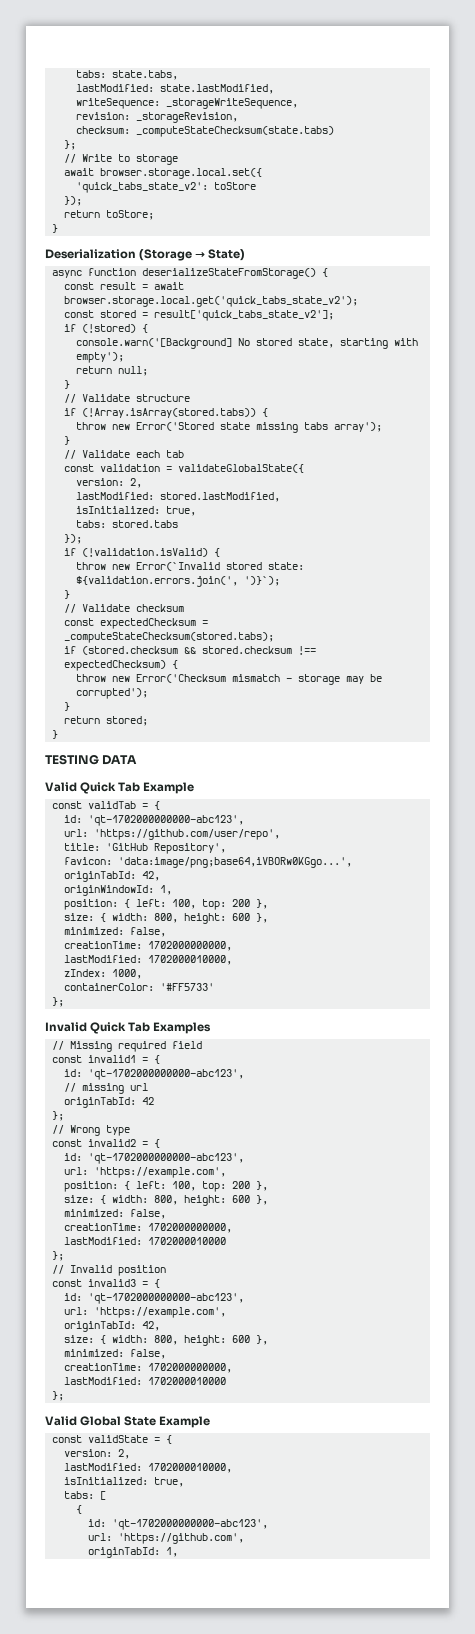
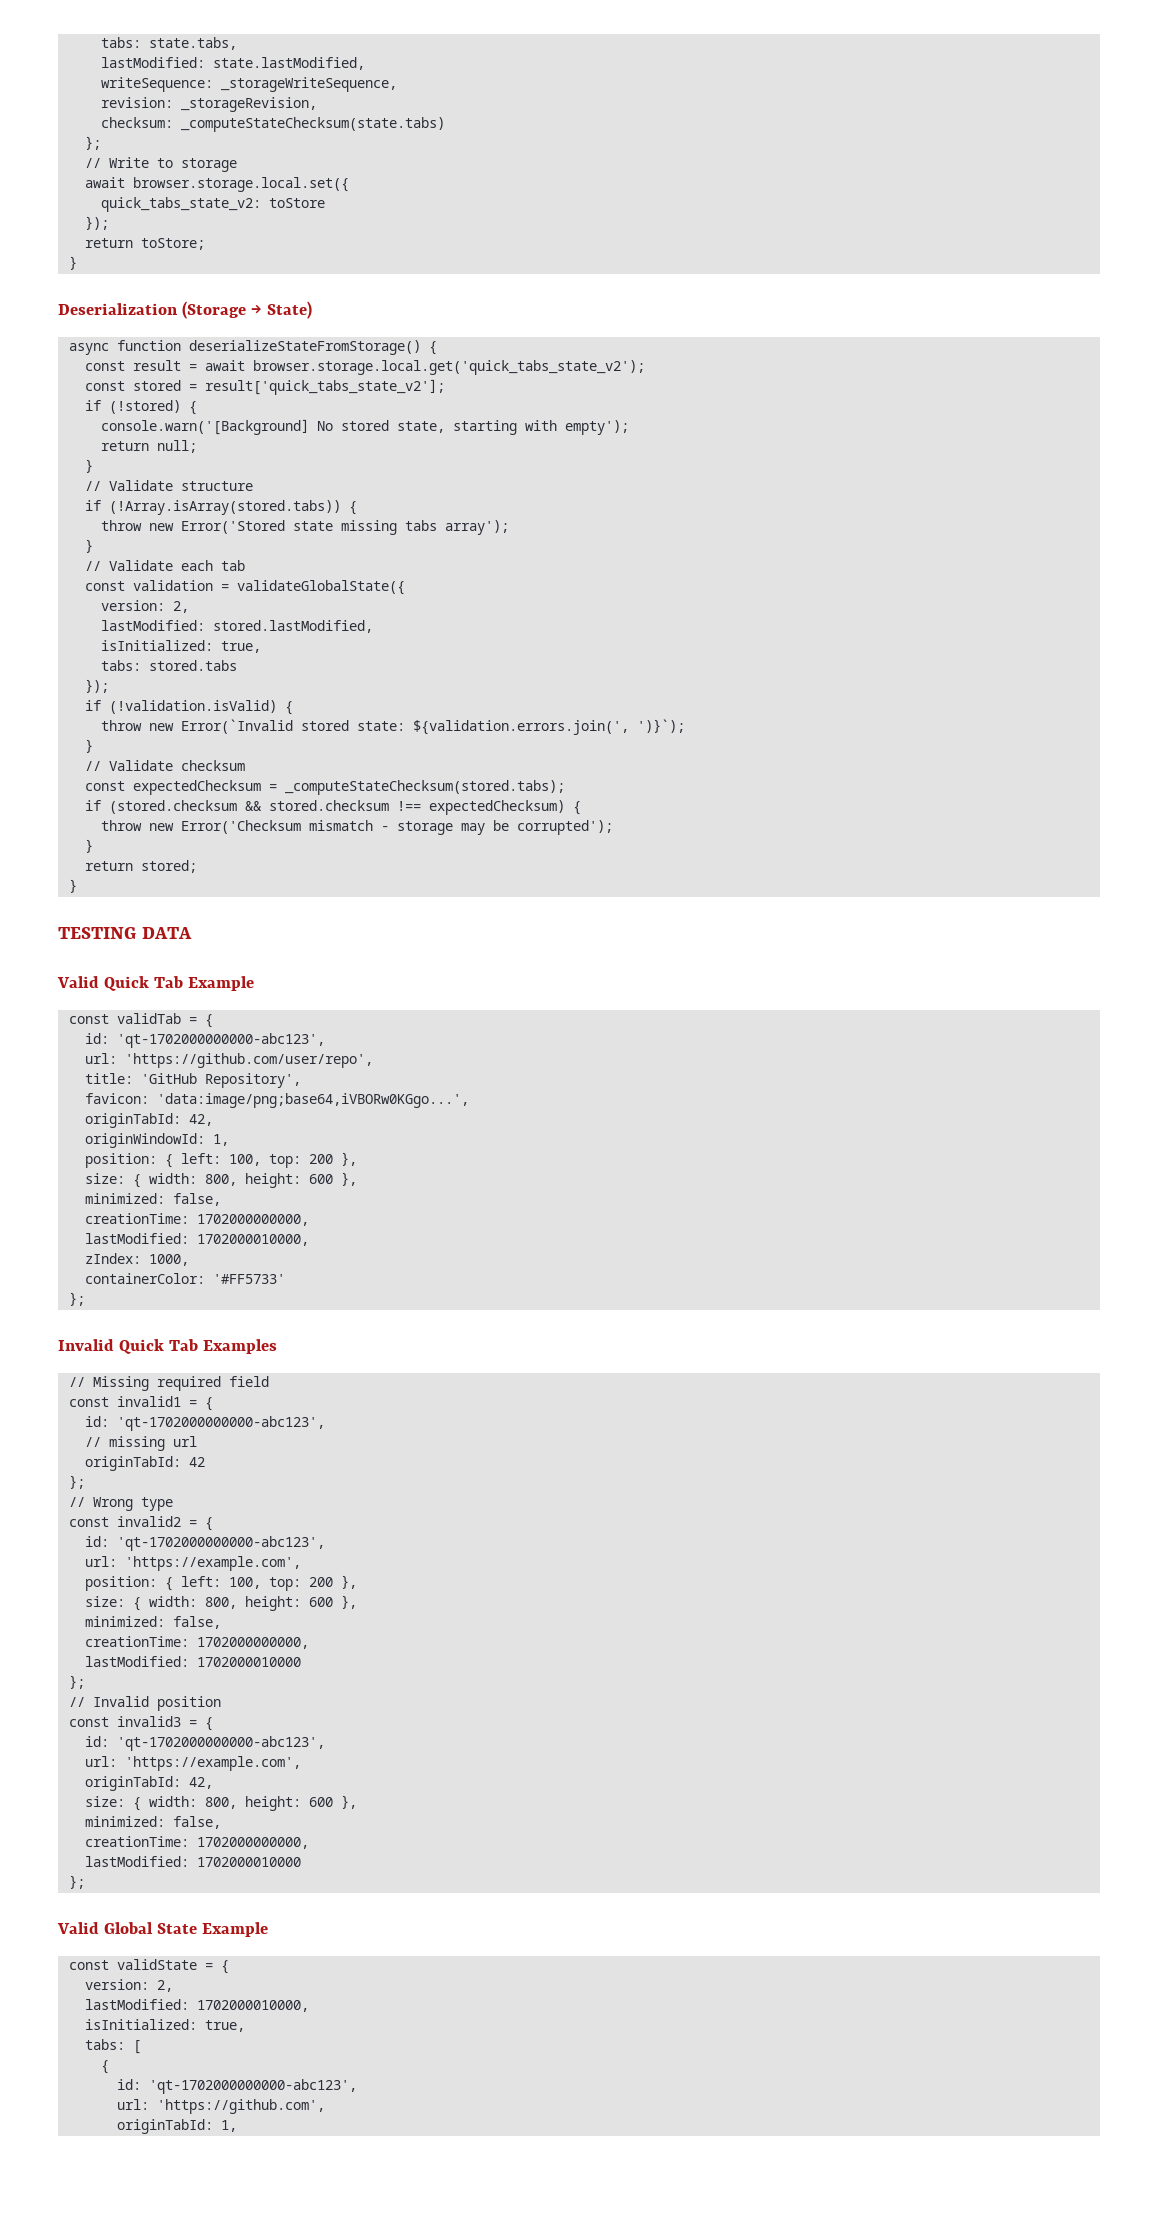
- 'quick_tabs_state_v2': toStore
+ quick_tabs_state_v2: toStore

